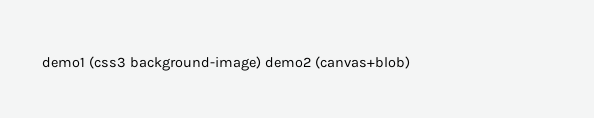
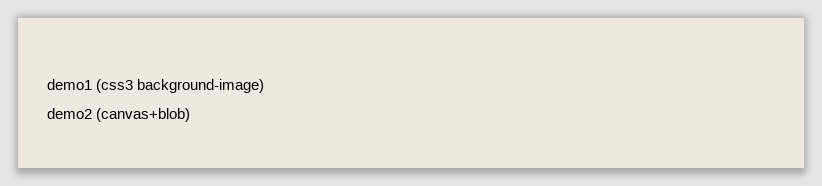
- demo1 (css3 background-image) demo2 (canvas+blob)
+ demo1 (css3 background-image)
+ demo2 (canvas+blob)

